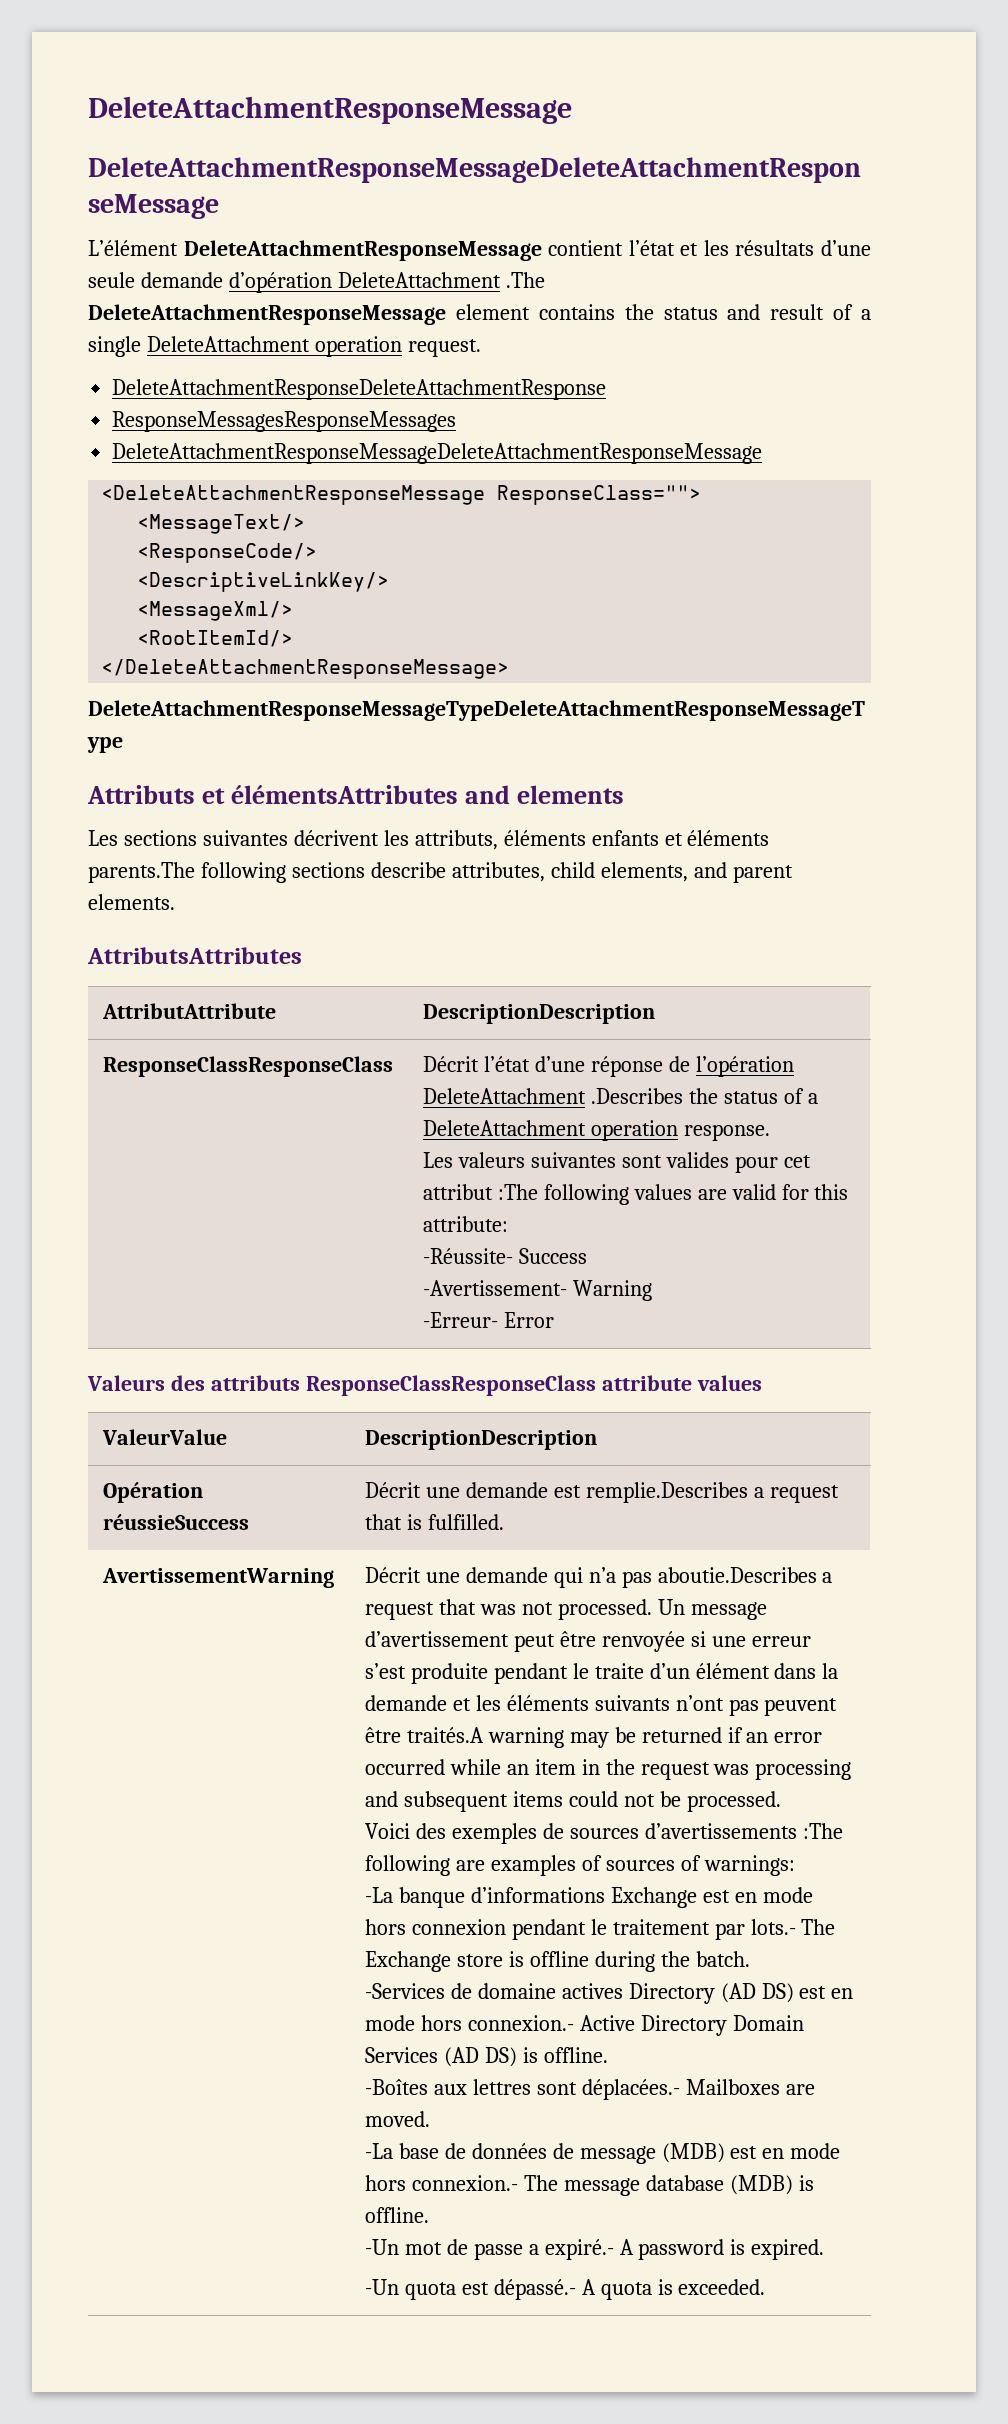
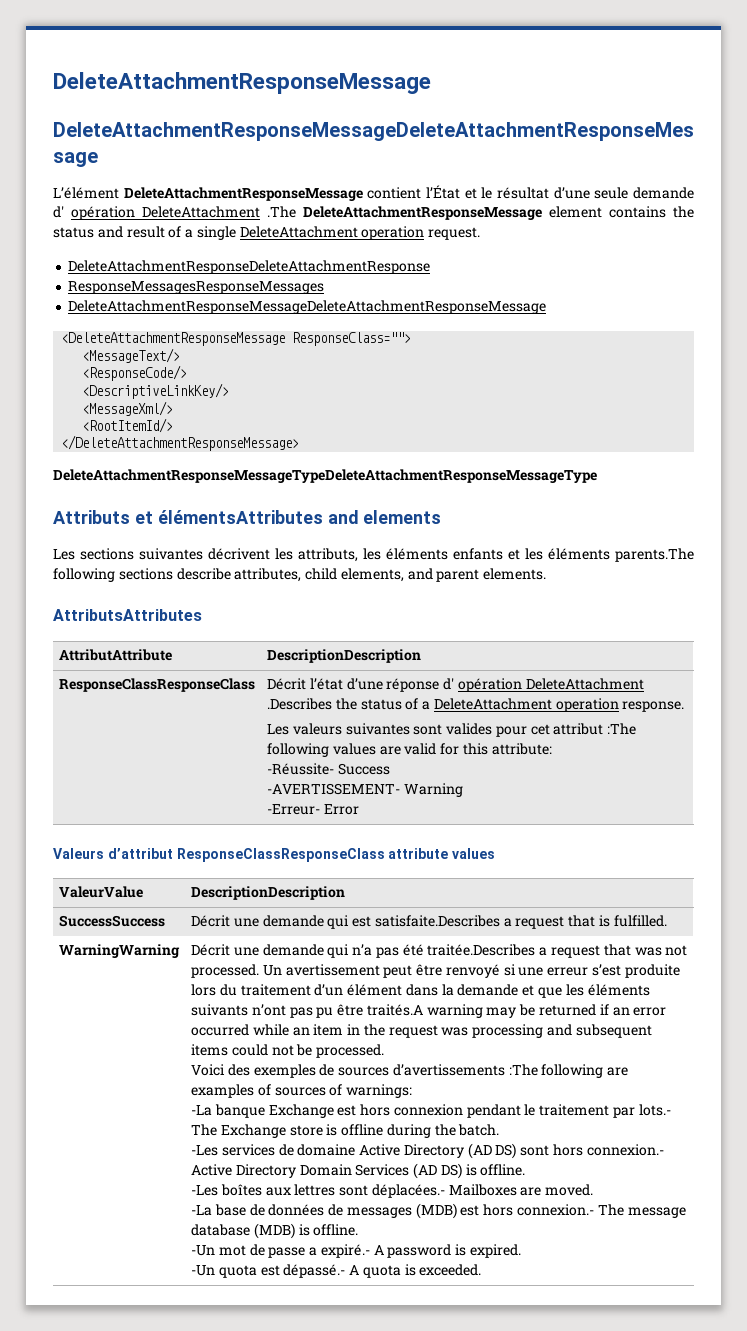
- L’élément DeleteAttachmentResponseMessage contient l’état et les résultats d’une seule demande d’opération DeleteAttachment .The DeleteAttachmentResponseMessage element contains the status and result of a single DeleteAttachment operation request.
+ L’élément DeleteAttachmentResponseMessage contient l’État et le résultat d’une seule demande d' opération DeleteAttachment .The DeleteAttachmentResponseMessage element contains the status and result of a single DeleteAttachment operation request.
- Les sections suivantes décrivent les attributs, éléments enfants et éléments parents.The following sections describe attributes, child elements, and parent elements.
+ Les sections suivantes décrivent les attributs, les éléments enfants et les éléments parents.The following sections describe attributes, child elements, and parent elements.
- ResponseClassResponseClass | Décrit l’état d’une réponse de l’opération DeleteAttachment .Describes the status of a DeleteAttachment operation response.
+ ResponseClassResponseClass | Décrit l’état d’une réponse d' opération DeleteAttachment .Describes the status of a DeleteAttachment operation response.
  Les valeurs suivantes sont valides pour cet attribut :The following values are valid for this attribute:
  -Réussite- Success
- -Avertissement- Warning
+ -AVERTISSEMENT- Warning
- Valeurs des attributs ResponseClassResponseClass attribute values
+ Valeurs d’attribut ResponseClassResponseClass attribute values
- Opération réussieSuccess | Décrit une demande est remplie.Describes a request that is fulfilled.
+ SuccessSuccess | Décrit une demande qui est satisfaite.Describes a request that is fulfilled.
- AvertissementWarning
+ WarningWarning
- Décrit une demande qui n’a pas aboutie.Describes a request that was not processed.
+ Décrit une demande qui n’a pas été traitée.Describes a request that was not processed.
- Un message d’avertissement peut être renvoyée si une erreur s’est produite pendant le traite d’un élément dans la demande et les éléments suivants n’ont pas peuvent être traités.A warning may be returned if an error occurred while an item in the request was processing and subsequent items could not be processed.
+ Un avertissement peut être renvoyé si une erreur s’est produite lors du traitement d’un élément dans la demande et que les éléments suivants n’ont pas pu être traités.A warning may be returned if an error occurred while an item in the request was processing and subsequent items could not be processed.
- -La banque d’informations Exchange est en mode hors connexion pendant le traitement par lots.- The Exchange store is offline during the batch.
+ -La banque Exchange est hors connexion pendant le traitement par lots.- The Exchange store is offline during the batch.
- -Services de domaine actives Directory (AD DS) est en mode hors connexion.- Active Directory Domain Services (AD DS) is offline.
+ -Les services de domaine Active Directory (AD DS) sont hors connexion.- Active Directory Domain Services (AD DS) is offline.
- -Boîtes aux lettres sont déplacées.- Mailboxes are moved.
+ -Les boîtes aux lettres sont déplacées.- Mailboxes are moved.
- -La base de données de message (MDB) est en mode hors connexion.- The message database (MDB) is offline.
+ -La base de données de messages (MDB) est hors connexion.- The message database (MDB) is offline.

